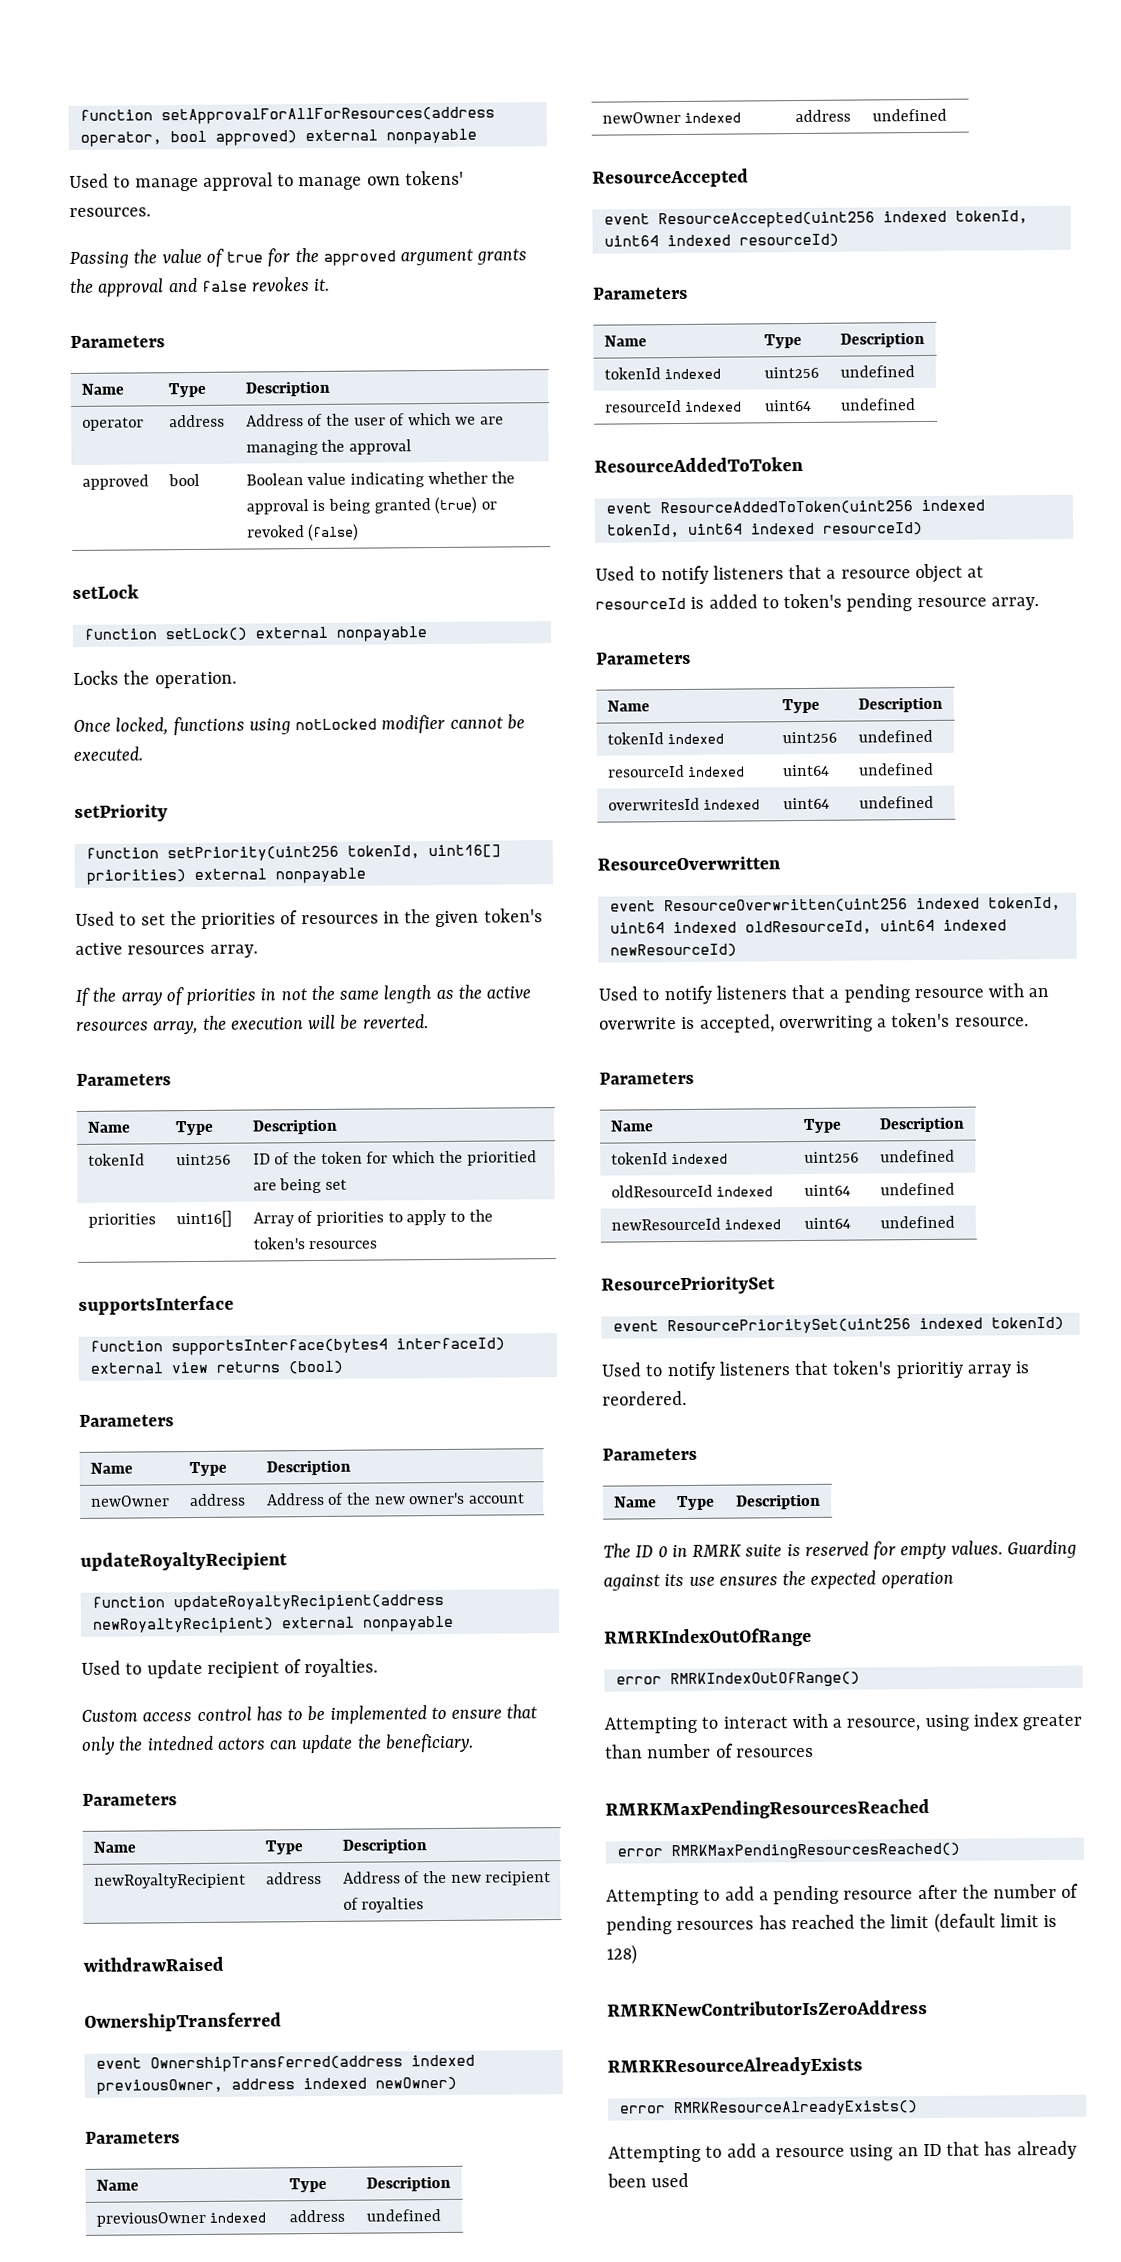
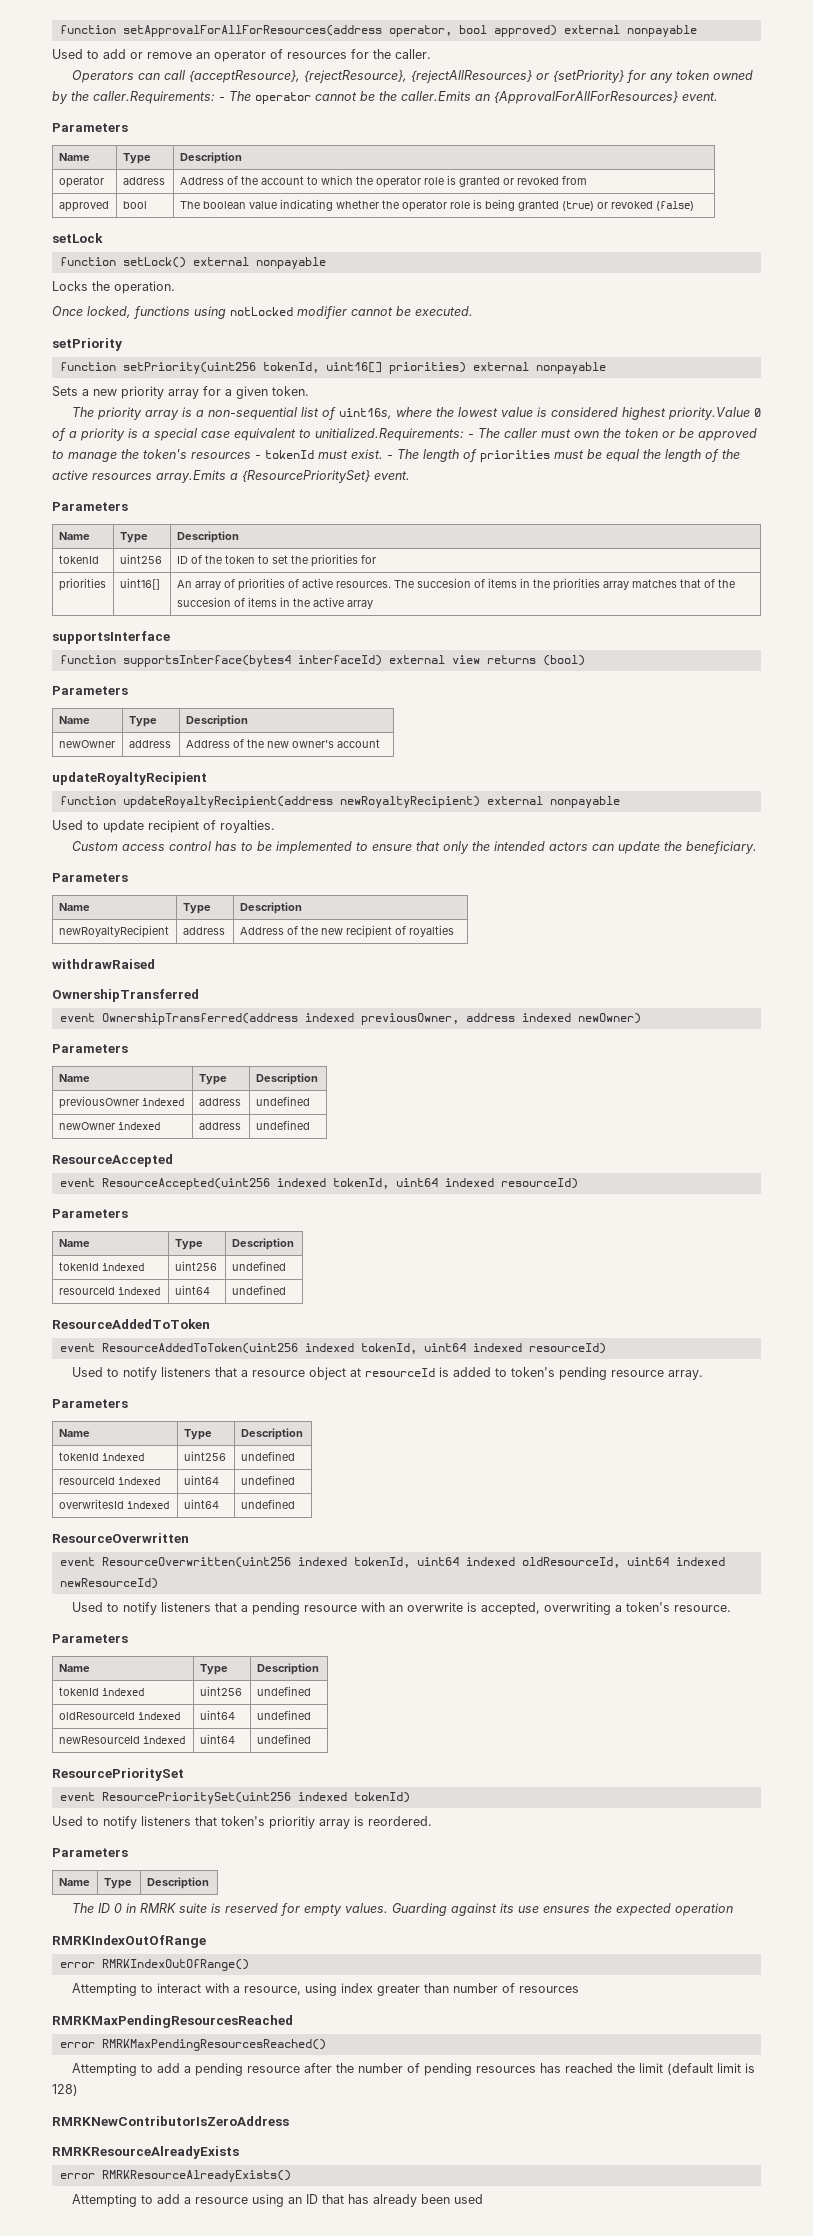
- Used to manage approval to manage own tokens' resources.
- Passing the value of true for the approved argument grants the approval and false revokes it.
+ Used to add or remove an operator of resources for the caller.
+ Operators can call {acceptResource}, {rejectResource}, {rejectAllResources} or {setPriority} for any token owned by the caller.Requirements: - The operator cannot be the caller.Emits an {ApprovalForAllForResources} event.
- operator | address | Address of the user of which we are managing the approval
+ operator | address | Address of the account to which the operator role is granted or revoked from
- approved | bool | Boolean value indicating whether the approval is being granted (true) or revoked (false)
+ approved | bool | The boolean value indicating whether the operator role is being granted (true) or revoked (false)
- Used to set the priorities of resources in the given token's active resources array.
- If the array of priorities in not the same length as the active resources array, the execution will be reverted.
+ Sets a new priority array for a given token.
+ The priority array is a non-sequential list of uint16s, where the lowest value is considered highest priority.Value 0 of a priority is a special case equivalent to unitialized.Requirements: - The caller must own the token or be approved to manage the token's resources - tokenId must exist. - The length of priorities must be equal the length of the active resources array.Emits a {ResourcePrioritySet} event.
- tokenId | uint256 | ID of the token for which the prioritied are being set
- priorities | uint16[] | Array of priorities to apply to the token's resources
+ tokenId | uint256 | ID of the token to set the priorities for
+ priorities | uint16[] | An array of priorities of active resources. The succesion of items in the priorities array matches that of the succesion of items in the active array
- Custom access control has to be implemented to ensure that only the intedned actors can update the beneficiary.
+ Custom access control has to be implemented to ensure that only the intended actors can update the beneficiary.

